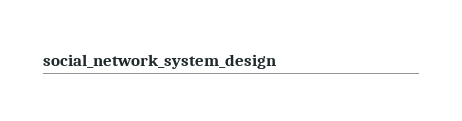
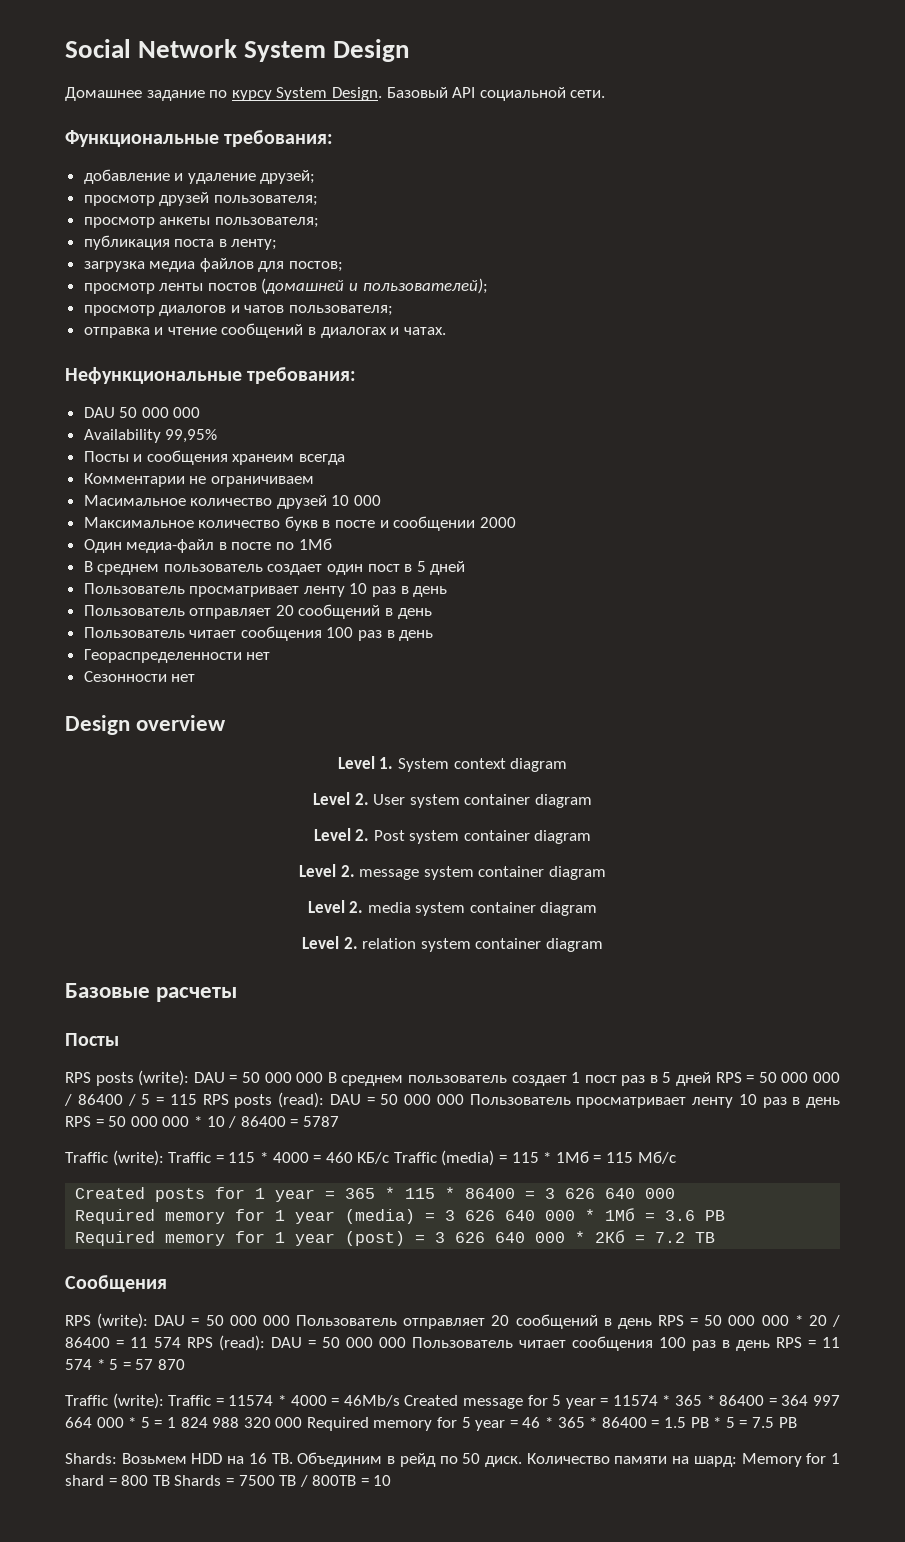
- social_network_system_design
+ Social Network System Design
+ Домашнее задание по курсу System Design. Базовый API социальной сети.
+ Функциональные требования:
+ добавление и удаление друзей;
+ просмотр друзей пользователя;
+ просмотр анкеты пользователя;
+ публикация поста в ленту;
+ загрузка медиа файлов для постов;
+ просмотр ленты постов (домашней и пользователей);
+ просмотр диалогов и чатов пользователя;
+ отправка и чтение сообщений в диалогах и чатах.
+ Нефункциональные требования:
+ DAU 50 000 000
+ Availability 99,95%
+ Посты и сообщения хранеим всегда
+ Комментарии не ограничиваем
+ Масимальное количество друзей 10 000
+ Максимальное количество букв в посте и сообщении 2000
+ Один медиа-файл в посте по 1Мб
+ В среднем пользователь создает один пост в 5 дней
+ Пользователь просматривает ленту 10 раз в день
+ Пользователь отправляет 20 сообщений в день
+ Пользователь читает сообщения 100 раз в день
+ Геораспределенности нет
+ Сезонности нет
+ Design overview
+ Level 1. System context diagram
+ Level 2. User system container diagram
+ Level 2. Post system container diagram
+ Level 2. message system container diagram
+ Level 2. media system container diagram
+ Level 2. relation system container diagram
+ Базовые расчеты
+ Посты
+ RPS posts (write): DAU = 50 000 000 В среднем пользователь создает 1 пост раз в 5 дней RPS = 50 000 000 / 86400 / 5 = 115 RPS posts (read): DAU = 50 000 000 Пользователь просматривает ленту 10 раз в день RPS = 50 000 000 * 10 / 86400 = 5787
+ Traffic (write): Traffic = 115 * 4000 = 460 КБ/c Traffic (media) = 115 * 1Мб = 115 Мб/c
+ Created posts for 1 year = 365 * 115 * 86400 = 3 626 640 000
+ Required memory for 1 year (media) = 3 626 640 000 * 1Мб = 3.6 PB
+ Required memory for 1 year (post) = 3 626 640 000 * 2Кб = 7.2 TB
+ Сообщения
+ RPS (write): DAU = 50 000 000 Пользователь отправляет 20 сообщений в день RPS = 50 000 000 * 20 / 86400 = 11 574 RPS (read): DAU = 50 000 000 Пользователь читает сообщения 100 раз в день RPS = 11 574 * 5 = 57 870
+ Traffic (write): Traffic = 11574 * 4000 = 46Mb/s Created message for 5 year = 11574 * 365 * 86400 = 364 997 664 000 * 5 = 1 824 988 320 000 Required memory for 5 year = 46 * 365 * 86400 = 1.5 PB * 5 = 7.5 PB
+ Shards: Возьмем HDD на 16 TB. Объединим в рейд по 50 диск. Количество памяти на шард: Memory for 1 shard = 800 TB Shards = 7500 TB / 800TB = 10

